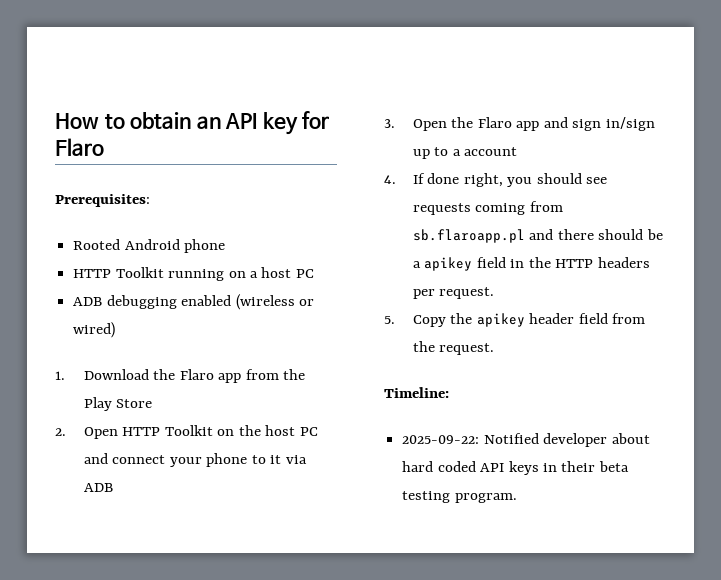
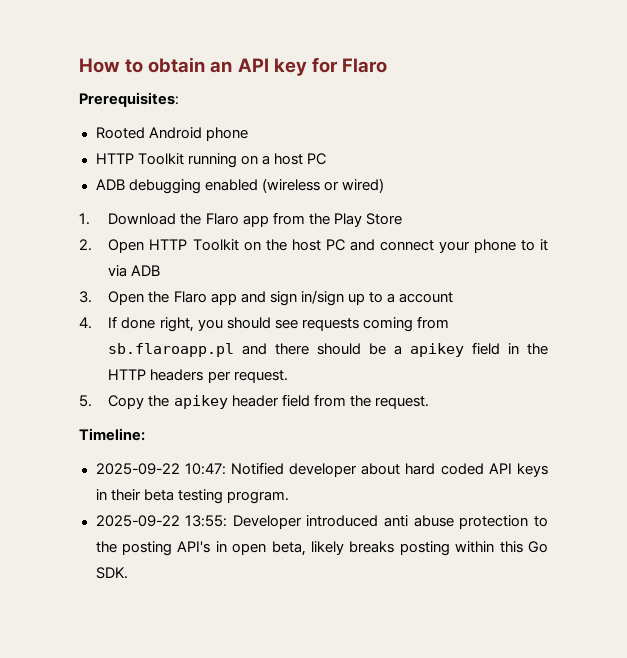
- 2025-09-22: Notified developer about hard coded API keys in their beta testing program.
+ 2025-09-22 10:47: Notified developer about hard coded API keys in their beta testing program.
+ 2025-09-22 13:55: Developer introduced anti abuse protection to the posting API's in open beta, likely breaks posting within this Go SDK.

